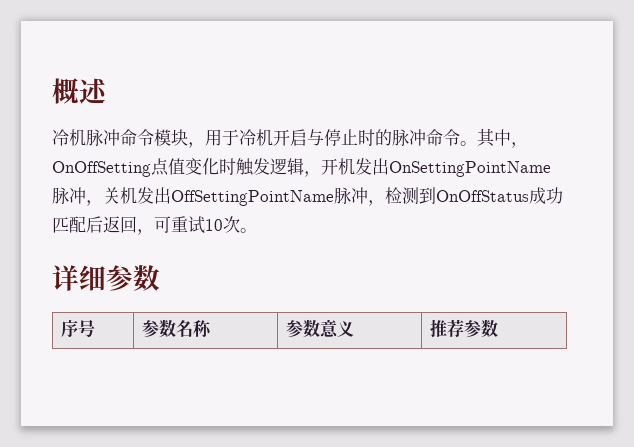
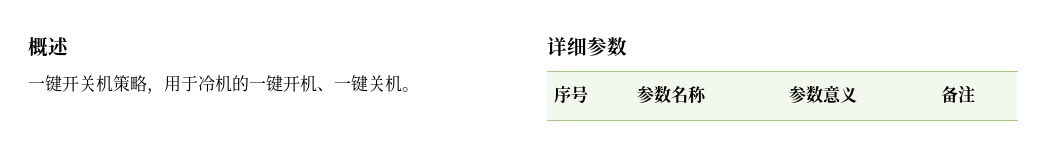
- 冷机脉冲命令模块，用于冷机开启与停止时的脉冲命令。其中，OnOffSetting点值变化时触发逻辑，开机发出OnSettingPointName脉冲，关机发出OffSettingPointName脉冲，检测到OnOffStatus成功匹配后返回，可重试10次。
+ 一键开关机策略，用于冷机的一键开机、一键关机。
- 序号 | 参数名称 | 参数意义 | 推荐参数
+ 序号 | 参数名称 | 参数意义 | 备注

